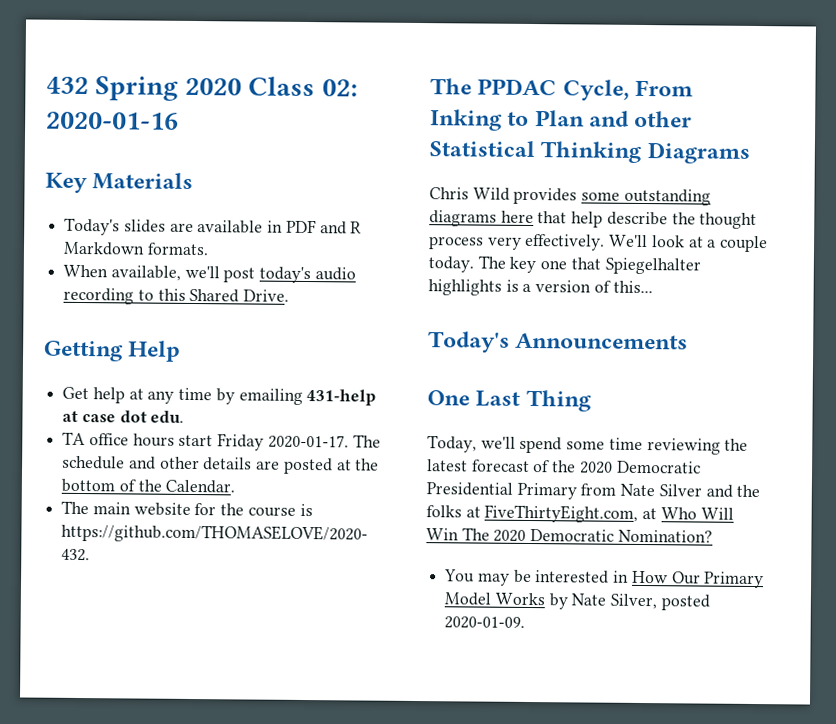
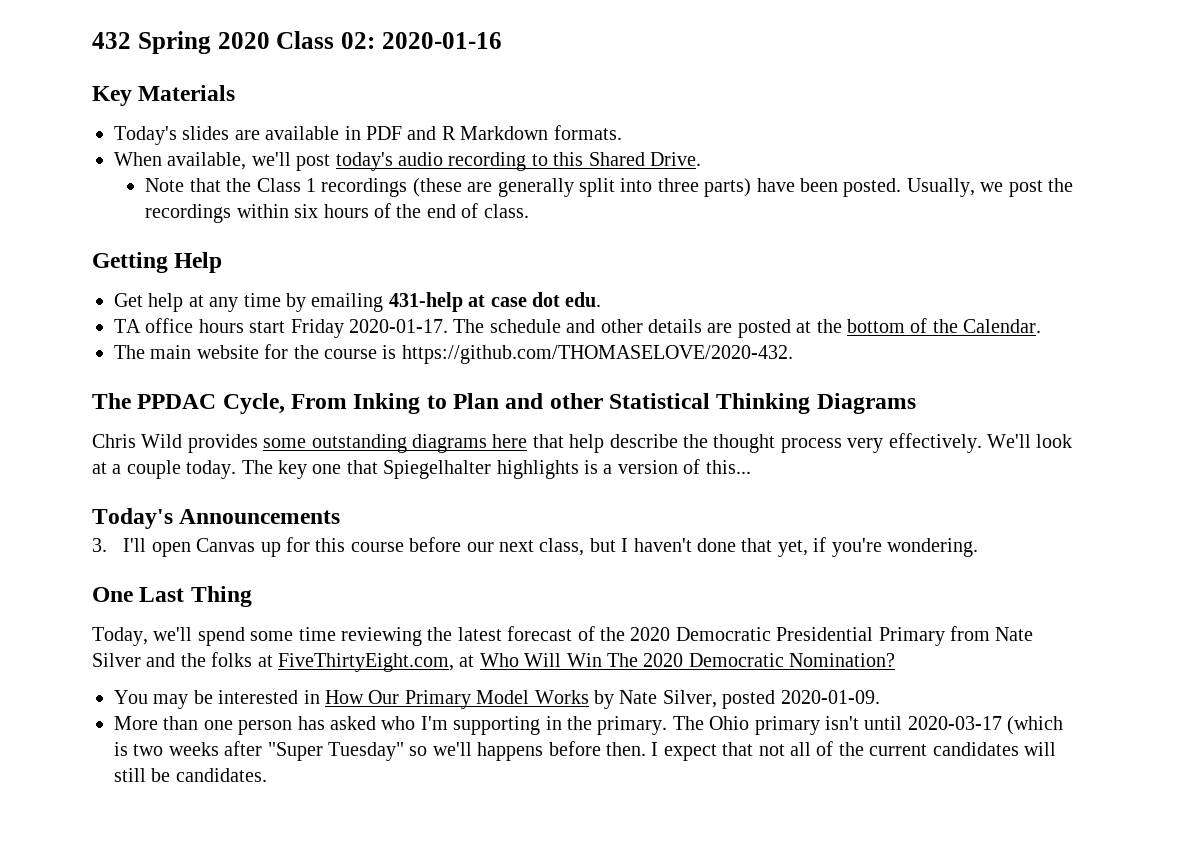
+ Note that the Class 1 recordings (these are generally split into three parts) have been posted. Usually, we post the recordings within six hours of the end of class.
+ 3. I'll open Canvas up for this course before our next class, but I haven't done that yet, if you're wondering.
+ More than one person has asked who I'm supporting in the primary. The Ohio primary isn't until 2020-03-17 (which is two weeks after "Super Tuesday" so we'll happens before then. I expect that not all of the current candidates will still be candidates.

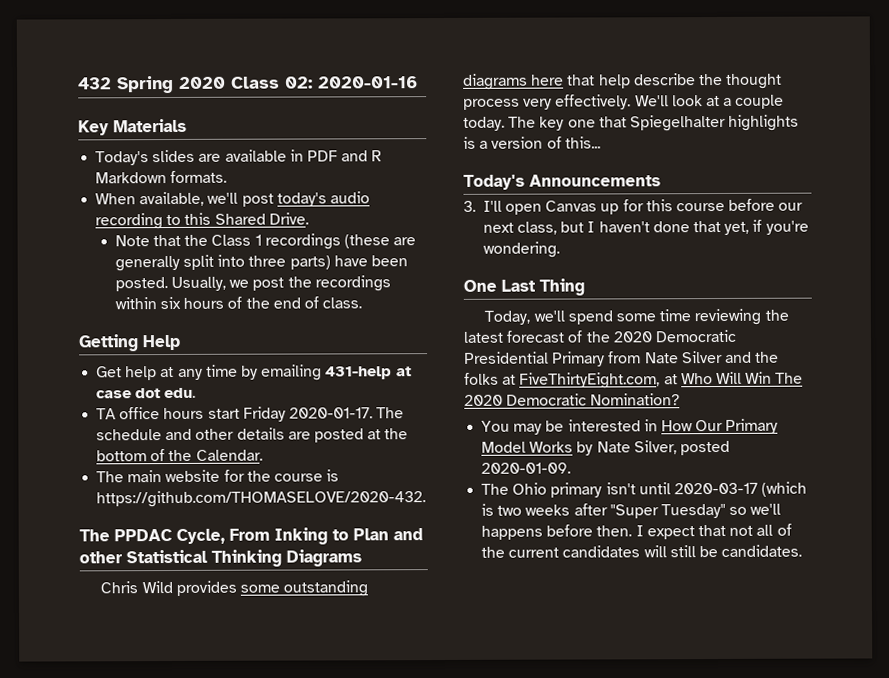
- More than one person has asked who I'm supporting in the primary.

